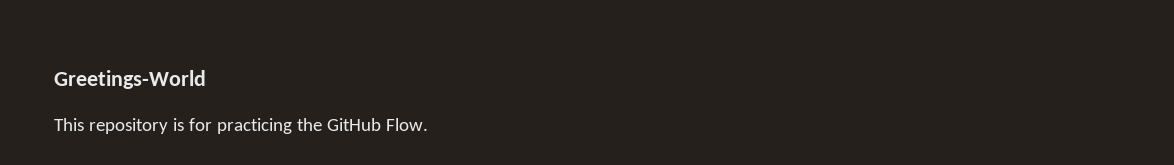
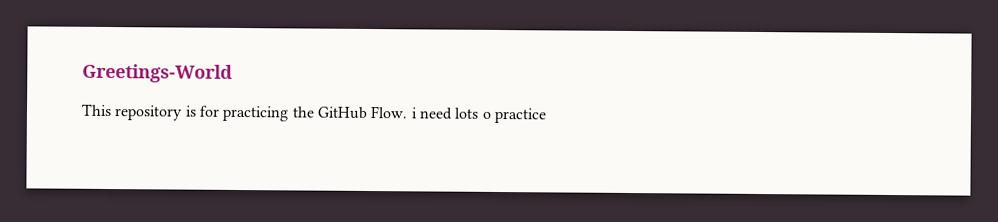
- This repository is for practicing the GitHub Flow.
+ This repository is for practicing the GitHub Flow. i need lots o practice

